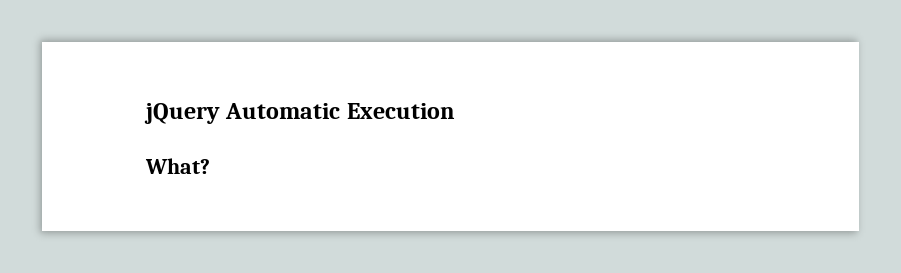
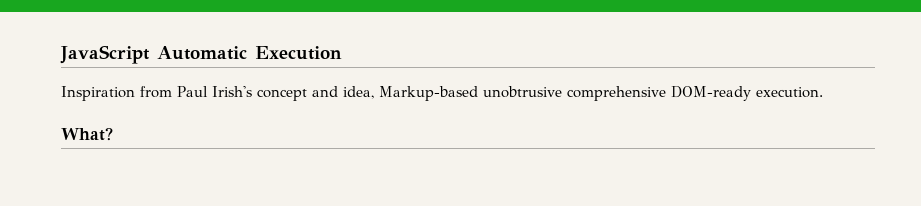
- jQuery Automatic Execution
+ JavaScript Automatic Execution
+ Inspiration from Paul Irish's concept and idea, Markup-based unobtrusive comprehensive DOM-ready execution.

